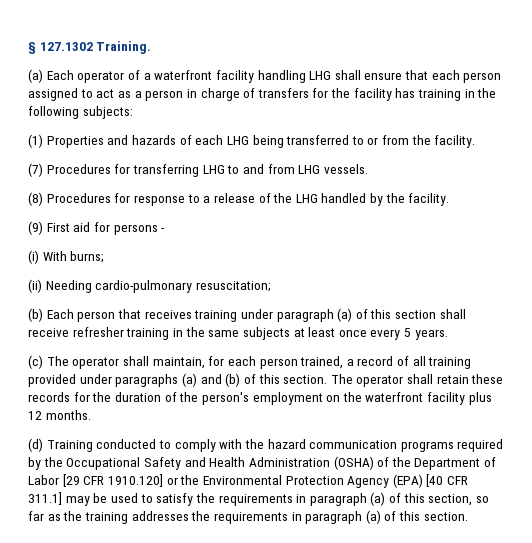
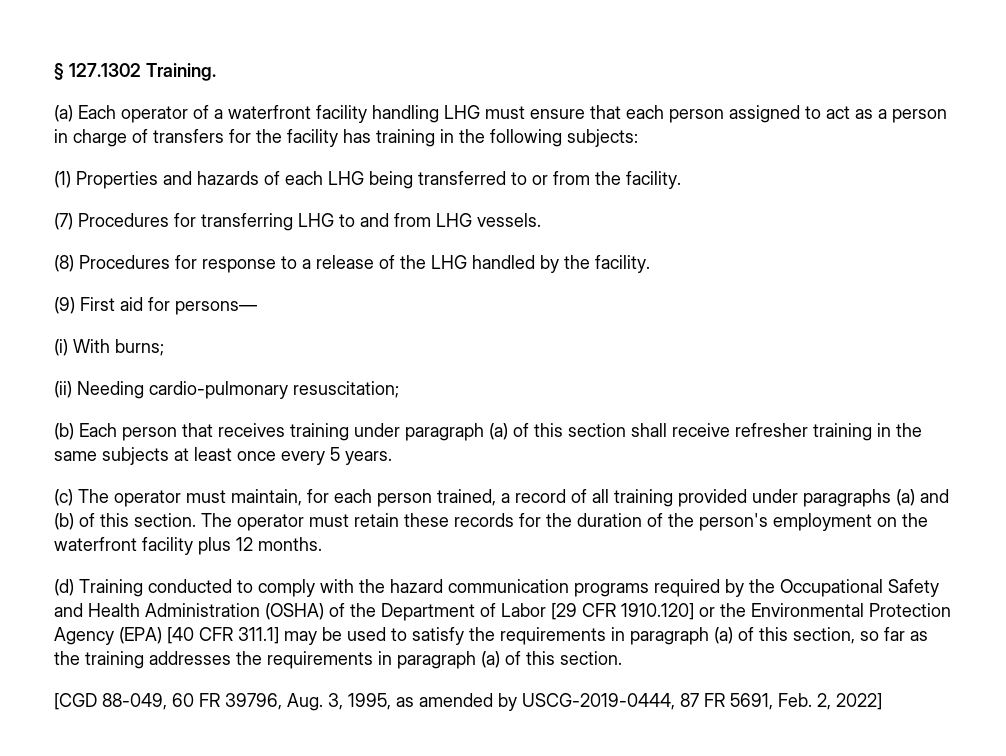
- (a) Each operator of a waterfront facility handling LHG shall ensure that each person assigned to act as a person in charge of transfers for the facility has training in the following subjects:
+ (a) Each operator of a waterfront facility handling LHG must ensure that each person assigned to act as a person in charge of transfers for the facility has training in the following subjects:
- (9) First aid for persons -
+ (9) First aid for persons—
- (c) The operator shall maintain, for each person trained, a record of all training provided under paragraphs (a) and (b) of this section.
+ (c) The operator must maintain, for each person trained, a record of all training provided under paragraphs (a) and (b) of this section.
- The operator shall retain these records for the duration of the person's employment on the waterfront facility plus 12 months.
+ The operator must retain these records for the duration of the person's employment on the waterfront facility plus 12 months.
+ [CGD 88-049, 60 FR 39796, Aug. 3, 1995, as amended by USCG-2019-0444, 87 FR 5691, Feb. 2, 2022]

